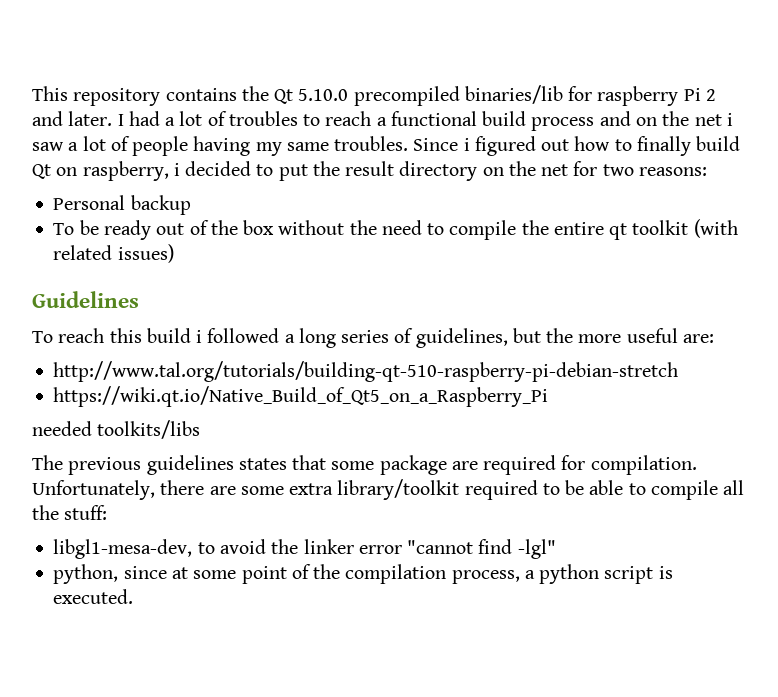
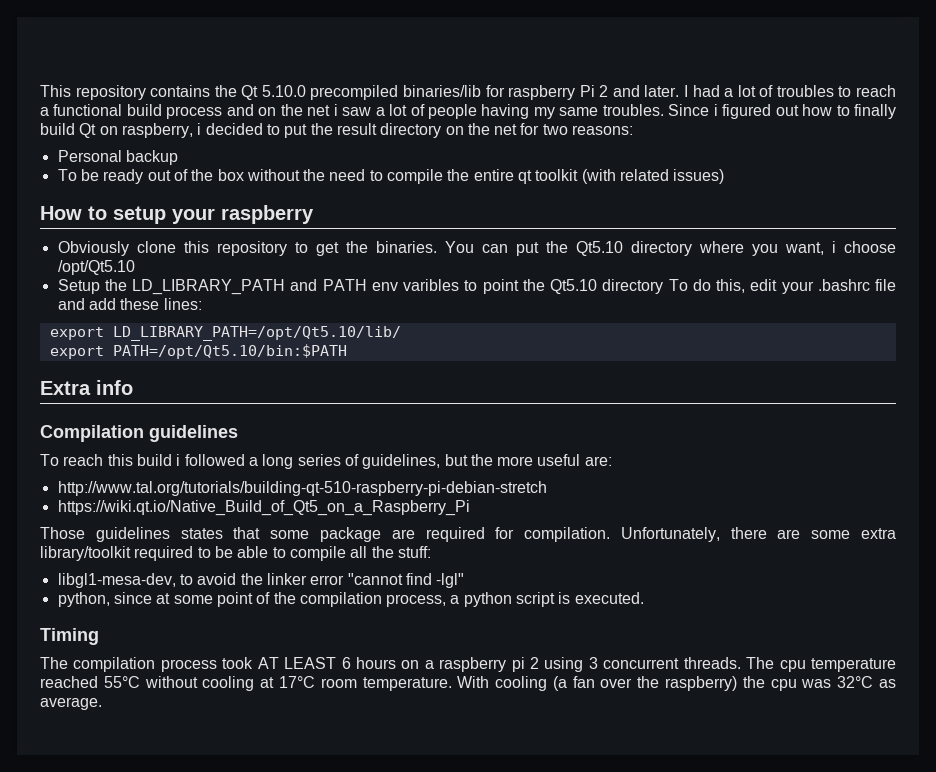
- Guidelines
+ How to setup your raspberry
+ Obviously clone this repository to get the binaries. You can put the Qt5.10 directory where you want, i choose /opt/Qt5.10
+ Setup the LD_LIBRARY_PATH and PATH env varibles to point the Qt5.10 directory To do this, edit your .bashrc file and add these lines:
+ export LD_LIBRARY_PATH=/opt/Qt5.10/lib/
+ export PATH=/opt/Qt5.10/bin:$PATH
+ Extra info
+ Compilation guidelines
- needed toolkits/libs
- The previous guidelines states that some package are required for compilation.
+ Those guidelines states that some package are required for compilation.
+ Timing
+ The compilation process took AT LEAST 6 hours on a raspberry pi 2 using 3 concurrent threads. The cpu temperature reached 55°C without cooling at 17°C room temperature. With cooling (a fan over the raspberry) the cpu was 32°C as average.

